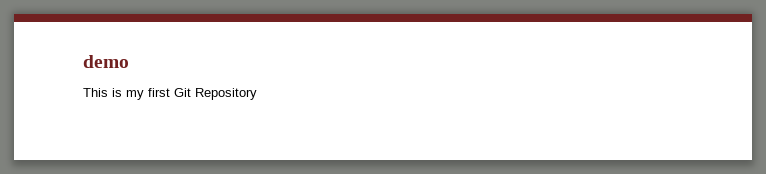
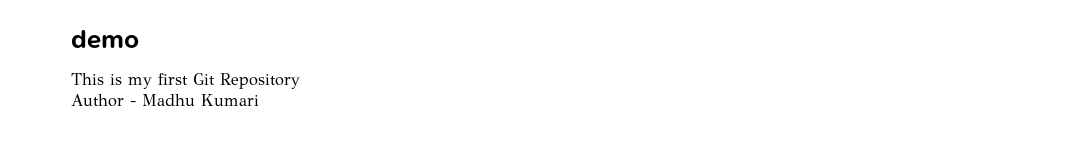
+ Author - Madhu Kumari

